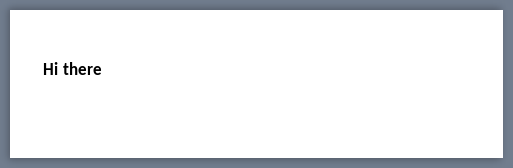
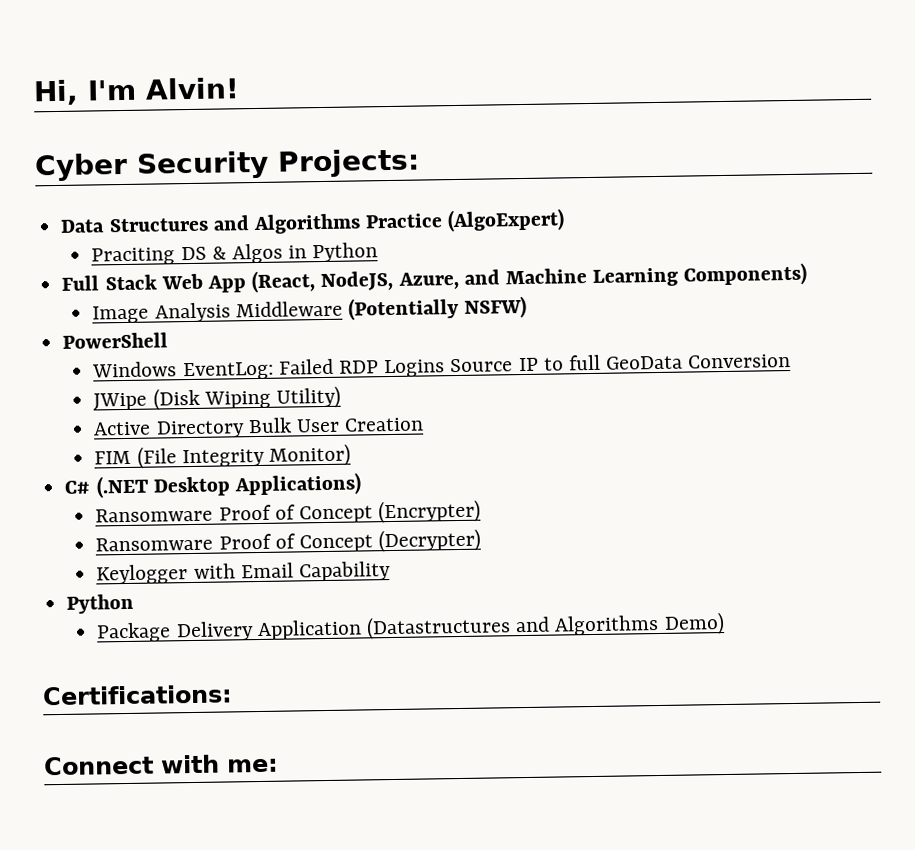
- Hi there
+ Hi, I'm Alvin!
+ Cyber Security Projects:
+ Data Structures and Algorithms Practice (AlgoExpert)
+ Praciting DS & Algos in Python
+ Full Stack Web App (React, NodeJS, Azure, and Machine Learning Components)
+ Image Analysis Middleware (Potentially NSFW)
+ PowerShell
+ Windows EventLog: Failed RDP Logins Source IP to full GeoData Conversion
+ JWipe (Disk Wiping Utility)
+ Active Directory Bulk User Creation
+ FIM (File Integrity Monitor)
+ C# (.NET Desktop Applications)
+ Ransomware Proof of Concept (Encrypter)
+ Ransomware Proof of Concept (Decrypter)
+ Keylogger with Email Capability
+ Python
+ Package Delivery Application (Datastructures and Algorithms Demo)
+ Certifications:
+ Connect with me:

